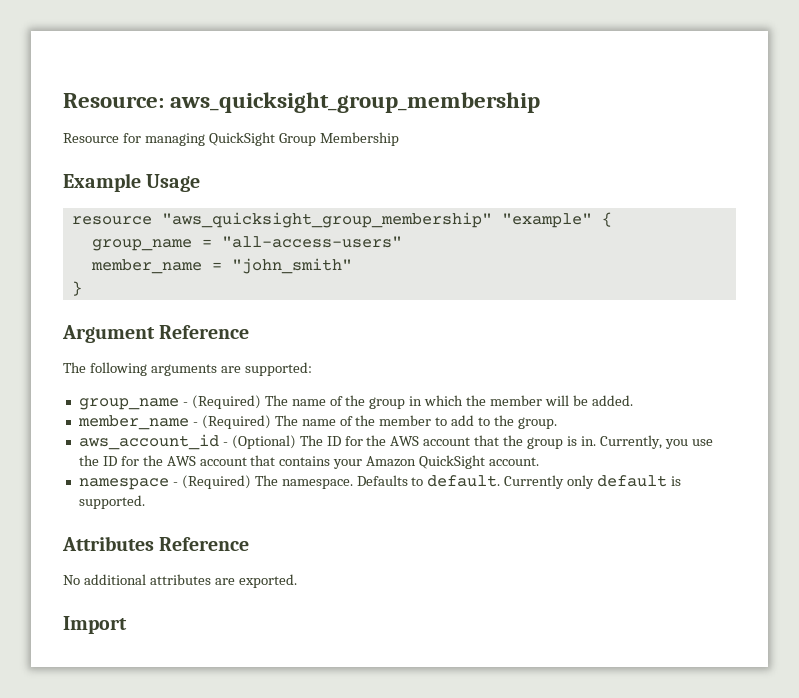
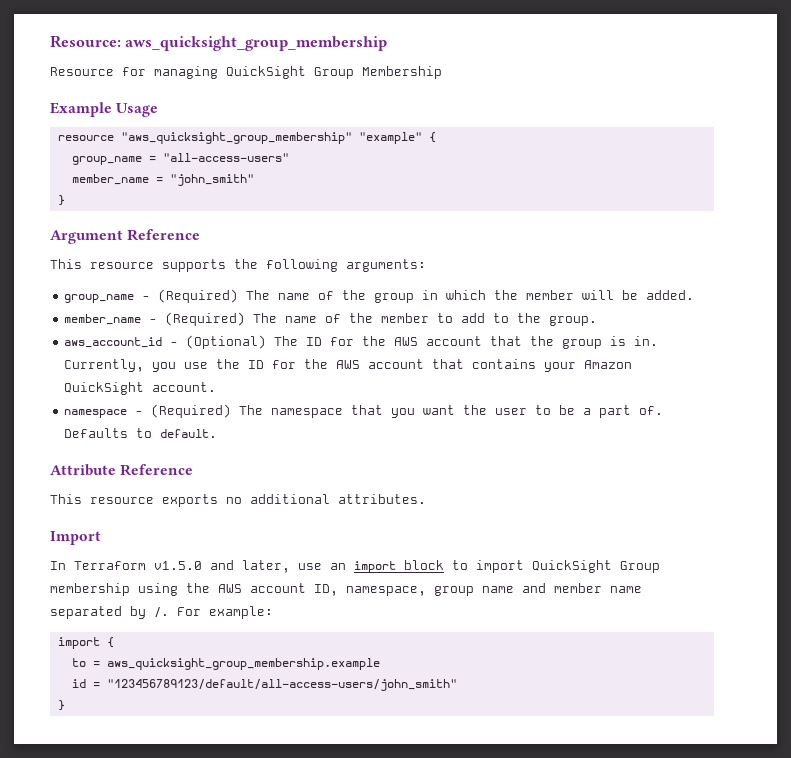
- The following arguments are supported:
+ This resource supports the following arguments:
- namespace - (Required) The namespace. Defaults to default. Currently only default is supported.
- Attributes Reference
- No additional attributes are exported.
+ namespace - (Required) The namespace that you want the user to be a part of. Defaults to default.
+ Attribute Reference
+ This resource exports no additional attributes.
  Import
+ In Terraform v1.5.0 and later, use an import block to import QuickSight Group membership using the AWS account ID, namespace, group name and member name separated by /. For example:
+ import {
+ to = aws_quicksight_group_membership.example
+ id = "123456789123/default/all-access-users/john_smith"
+ }

